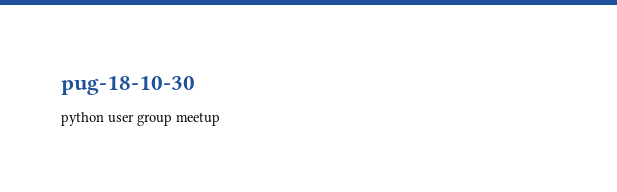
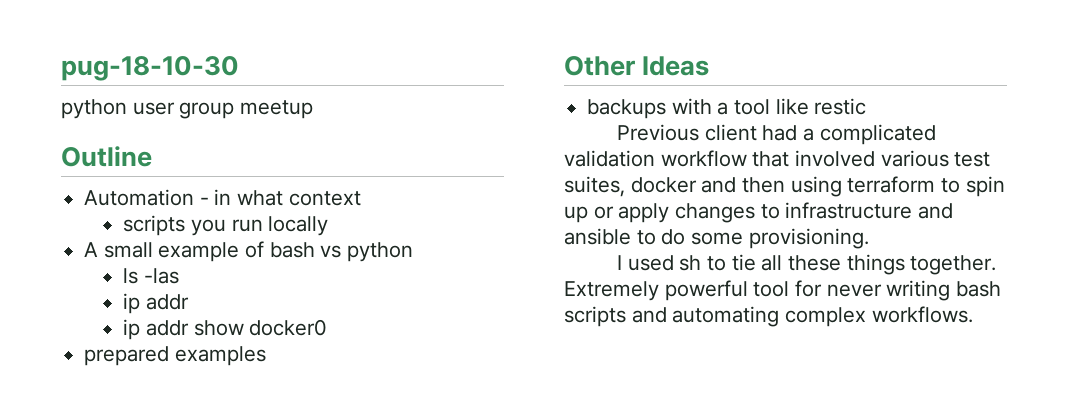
+ Outline
+ Automation - in what context
+ scripts you run locally
+ A small example of bash vs python
+ ls -las
+ ip addr
+ ip addr show docker0
+ prepared examples
+ Other Ideas
+ backups with a tool like restic
+ Previous client had a complicated validation workflow that involved various test suites, docker and then using terraform to spin up or apply changes to infrastructure and ansible to do some provisioning.
+ I used sh to tie all these things together. Extremely powerful tool for never writing bash scripts and automating complex workflows.

